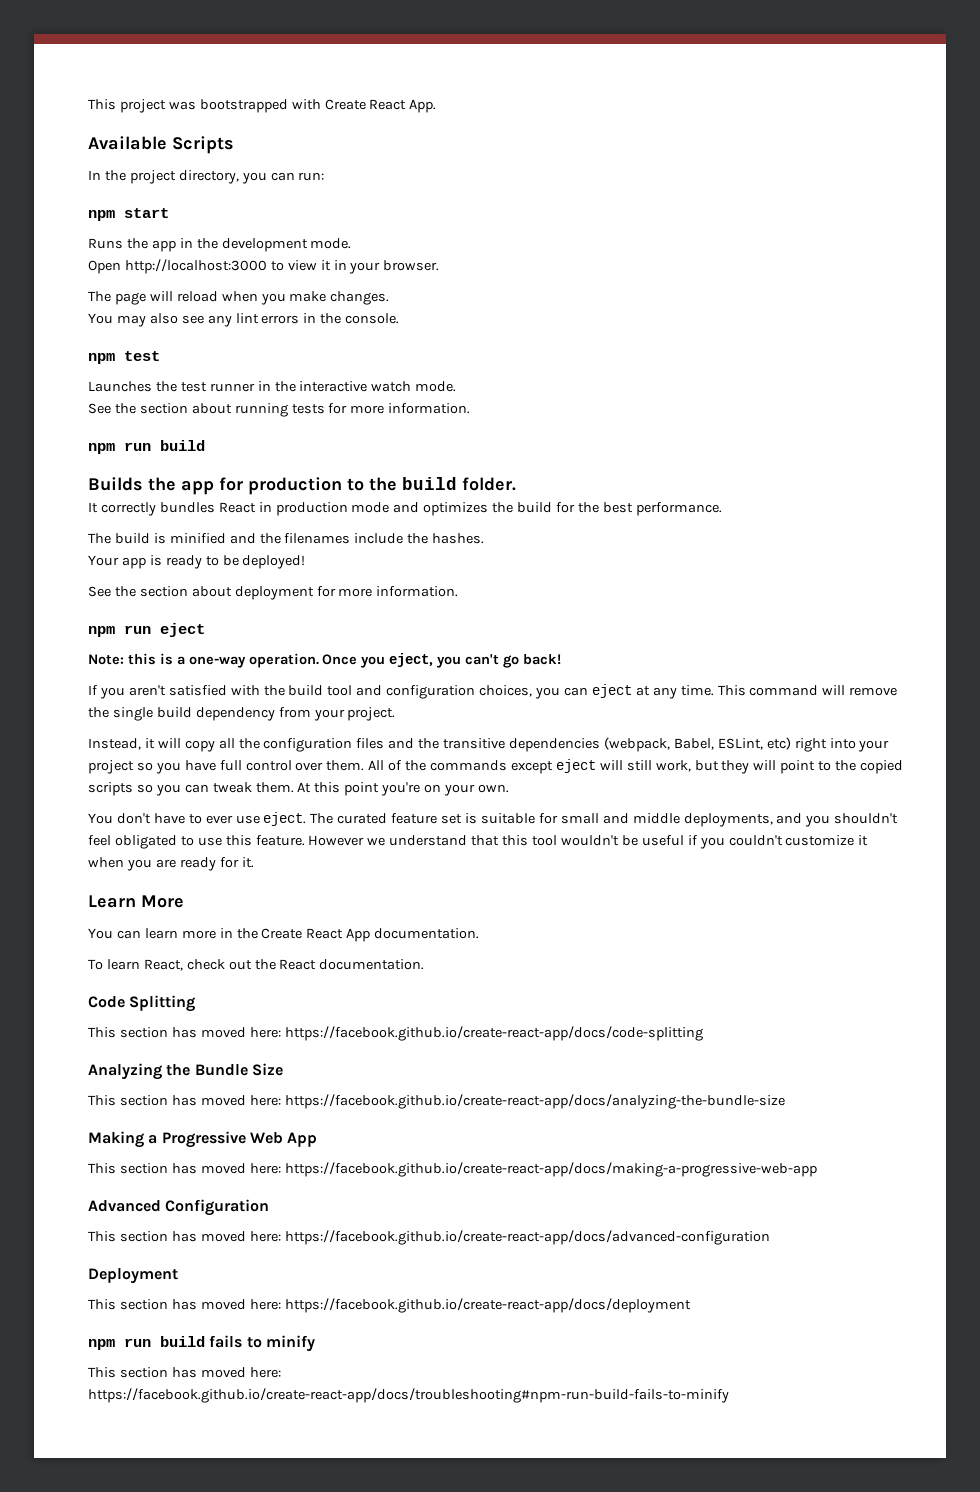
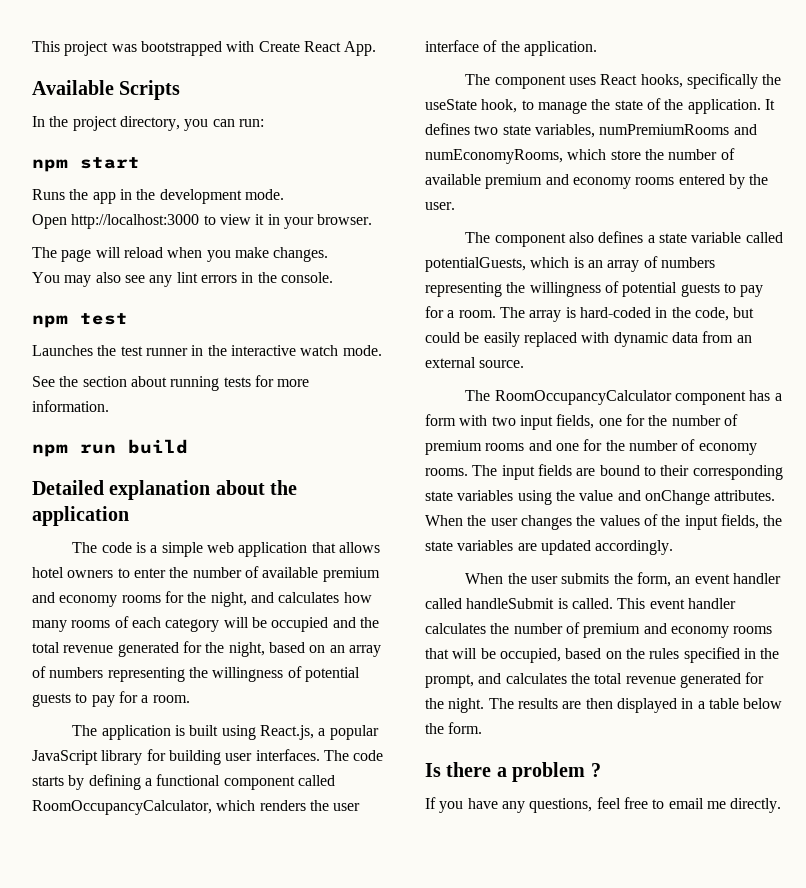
- Builds the app for production to the build folder.
- It correctly bundles React in production mode and optimizes the build for the best performance.
- The build is minified and the filenames include the hashes.
- Your app is ready to be deployed!
- See the section about deployment for more information.
- npm run eject
- Note: this is a one-way operation. Once you eject, you can't go back!
- If you aren't satisfied with the build tool and configuration choices, you can eject at any time. This command will remove the single build dependency from your project.
- Instead, it will copy all the configuration files and the transitive dependencies (webpack, Babel, ESLint, etc) right into your project so you have full control over them. All of the commands except eject will still work, but they will point to the copied scripts so you can tweak them. At this point you're on your own.
- You don't have to ever use eject. The curated feature set is suitable for small and middle deployments, and you shouldn't feel obligated to use this feature. However we understand that this tool wouldn't be useful if you couldn't customize it when you are ready for it.
- Learn More
- You can learn more in the Create React App documentation.
- To learn React, check out the React documentation.
- Code Splitting
- This section has moved here: https://facebook.github.io/create-react-app/docs/code-splitting
- Analyzing the Bundle Size
- This section has moved here: https://facebook.github.io/create-react-app/docs/analyzing-the-bundle-size
- Making a Progressive Web App
- This section has moved here: https://facebook.github.io/create-react-app/docs/making-a-progressive-web-app
- Advanced Configuration
- This section has moved here: https://facebook.github.io/create-react-app/docs/advanced-configuration
- Deployment
- This section has moved here: https://facebook.github.io/create-react-app/docs/deployment
- npm run build fails to minify
- This section has moved here: https://facebook.github.io/create-react-app/docs/troubleshooting#npm-run-build-fails-to-minify
+ Detailed explanation about the application
+ The code is a simple web application that allows hotel owners to enter the number of available premium and economy rooms for the night, and calculates how many rooms of each category will be occupied and the total revenue generated for the night, based on an array of numbers representing the willingness of potential guests to pay for a room.
+ The application is built using React.js, a popular JavaScript library for building user interfaces. The code starts by defining a functional component called RoomOccupancyCalculator, which renders the user interface of the application.
+ The component uses React hooks, specifically the useState hook, to manage the state of the application. It defines two state variables, numPremiumRooms and numEconomyRooms, which store the number of available premium and economy rooms entered by the user.
+ The component also defines a state variable called potentialGuests, which is an array of numbers representing the willingness of potential guests to pay for a room. The array is hard-coded in the code, but could be easily replaced with dynamic data from an external source.
+ The RoomOccupancyCalculator component has a form with two input fields, one for the number of premium rooms and one for the number of economy rooms. The input fields are bound to their corresponding state variables using the value and onChange attributes. When the user changes the values of the input fields, the state variables are updated accordingly.
+ When the user submits the form, an event handler called handleSubmit is called. This event handler calculates the number of premium and economy rooms that will be occupied, based on the rules specified in the prompt, and calculates the total revenue generated for the night. The results are then displayed in a table below the form.
+ Is there a problem ?
+ If you have any questions, feel free to email me directly.

